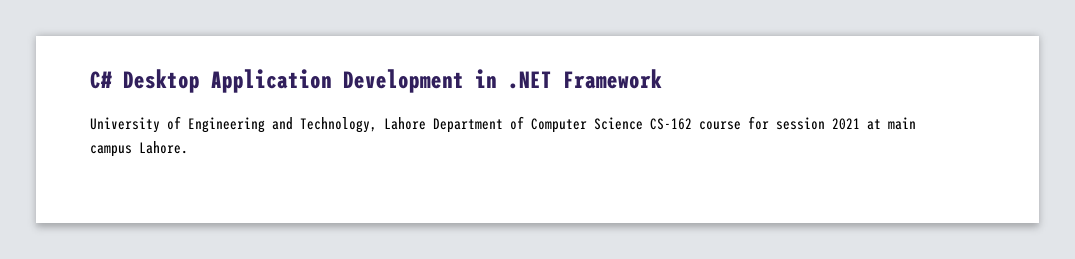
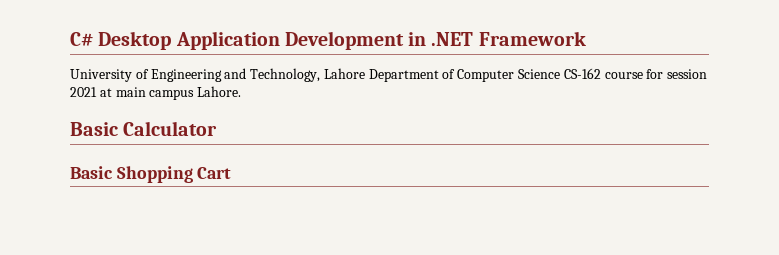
+ Basic Calculator
+ Basic Shopping Cart

